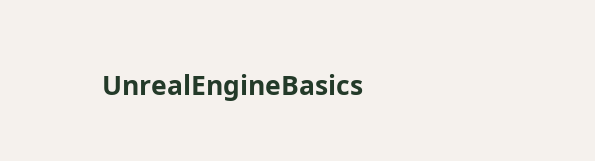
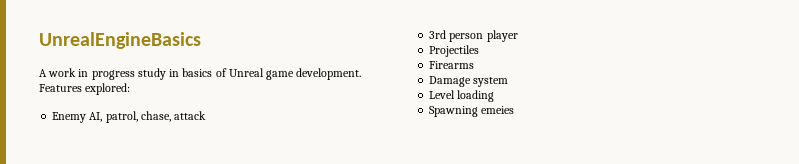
+ A work in progress study in basics of Unreal game development. Features explored:
+ Enemy AI, patrol, chase, attack
+ 3rd person player
+ Projectiles
+ Firearms
+ Damage system
+ Level loading
+ Spawning emeies

